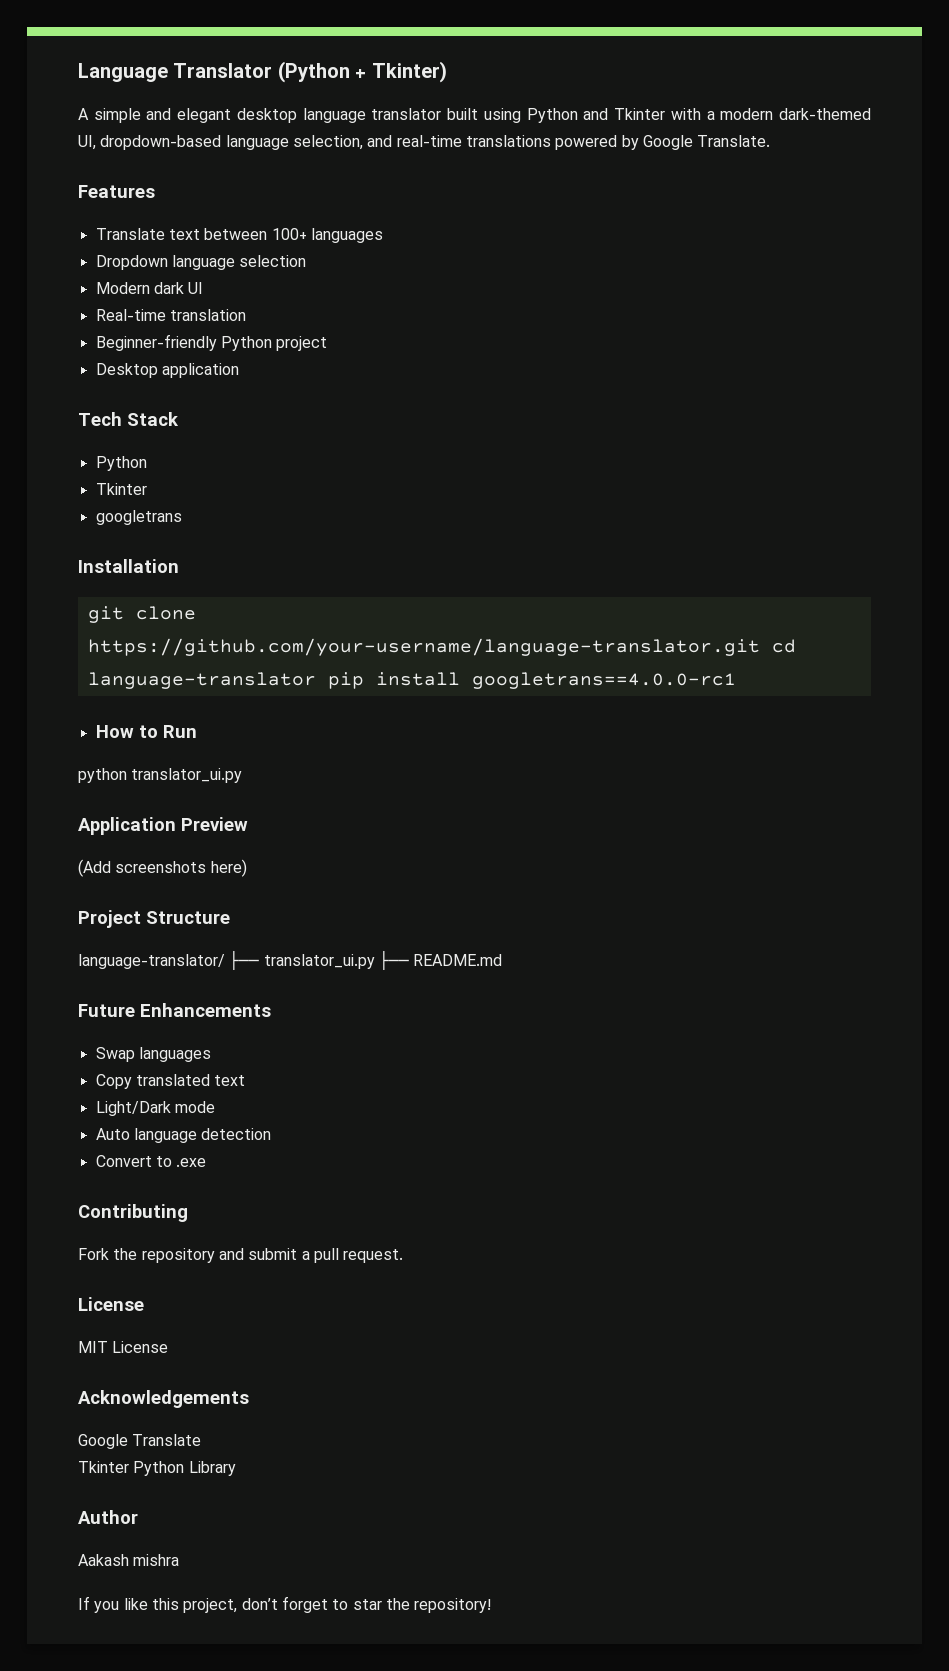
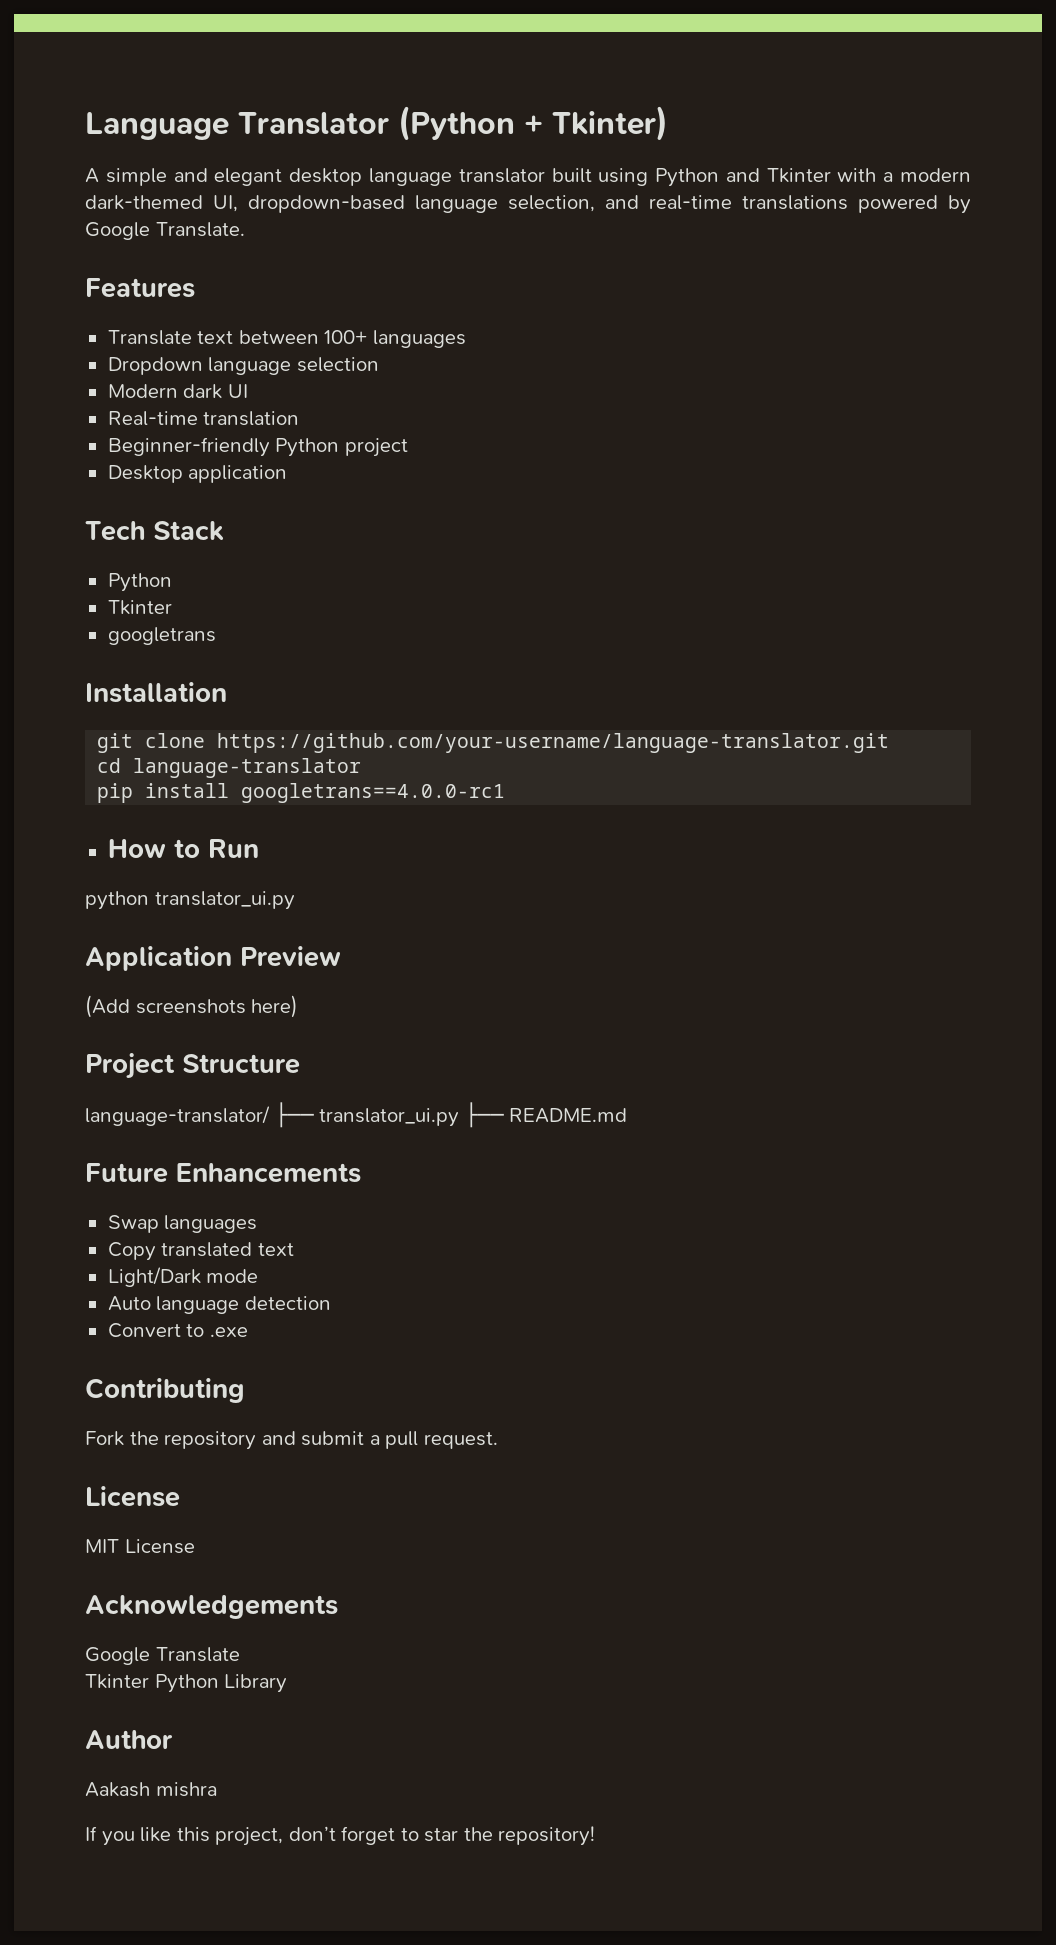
- git clone https://github.com/your-username/language-translator.git cd language-translator pip install googletrans==4.0.0-rc1
+ git clone https://github.com/your-username/language-translator.git
+ cd language-translator
+ pip install googletrans==4.0.0-rc1

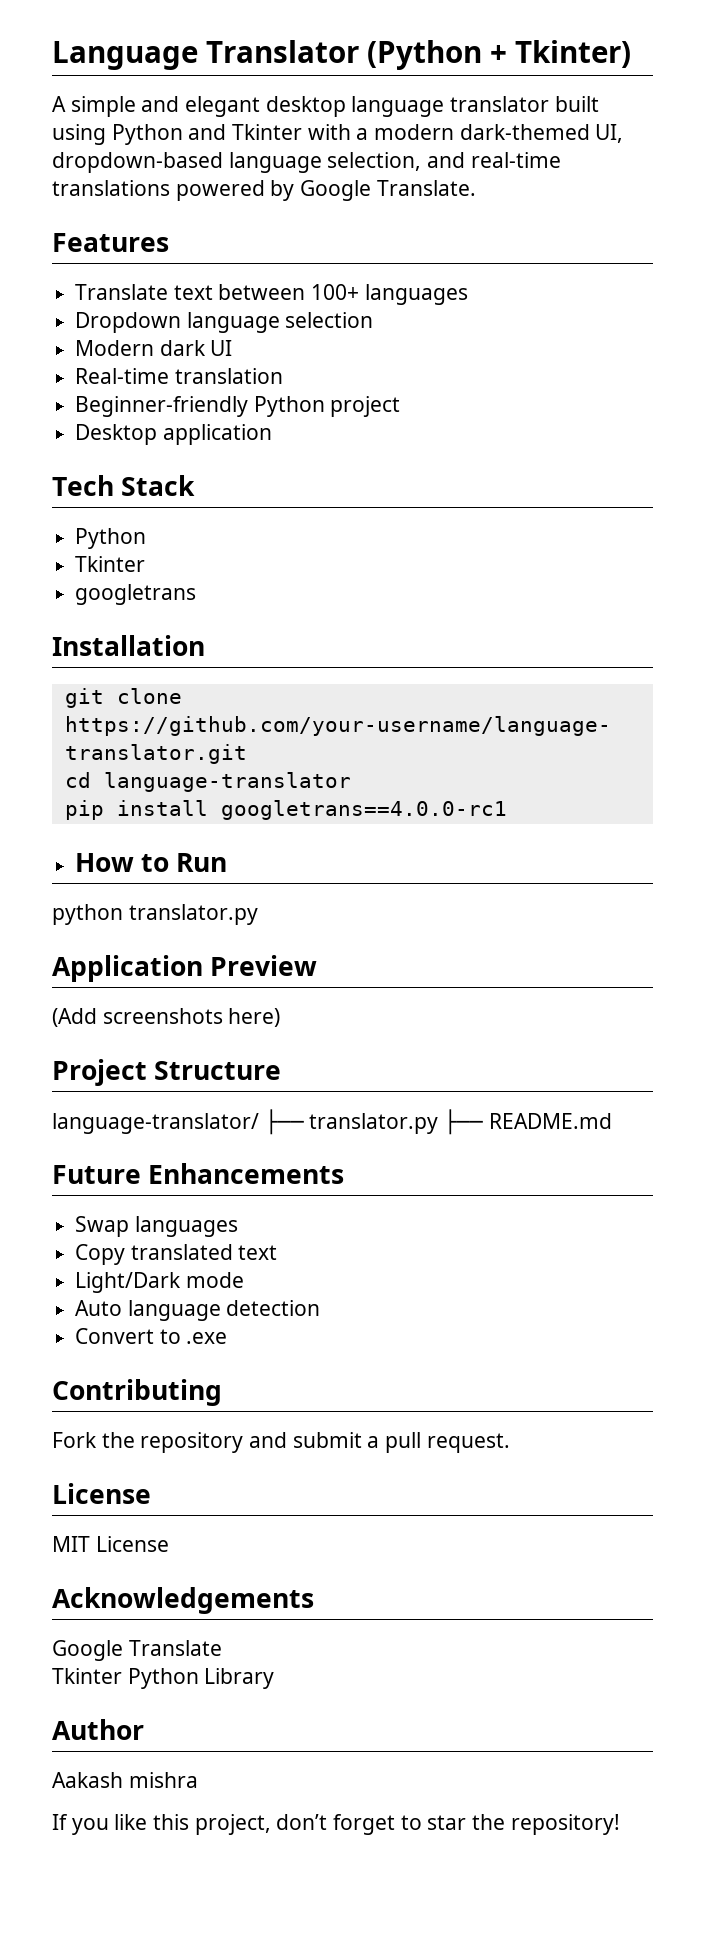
- python translator_ui.py
+ python translator.py
- language-translator/ ├── translator_ui.py ├── README.md
+ language-translator/ ├── translator.py ├── README.md

